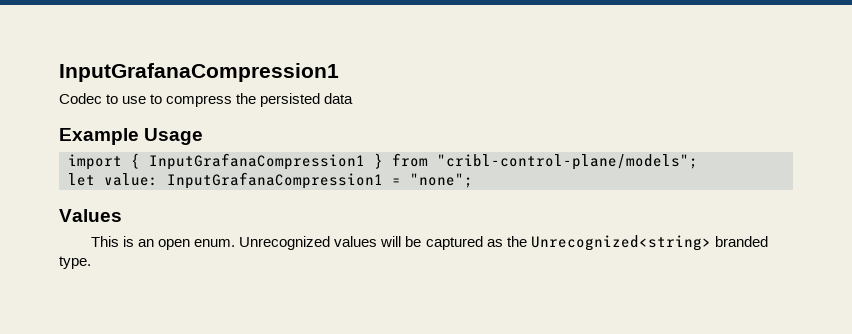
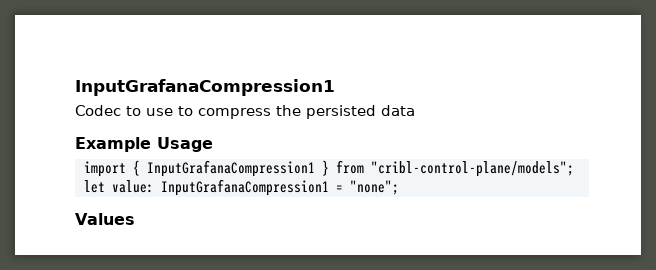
- This is an open enum. Unrecognized values will be captured as the Unrecognized<string> branded type.

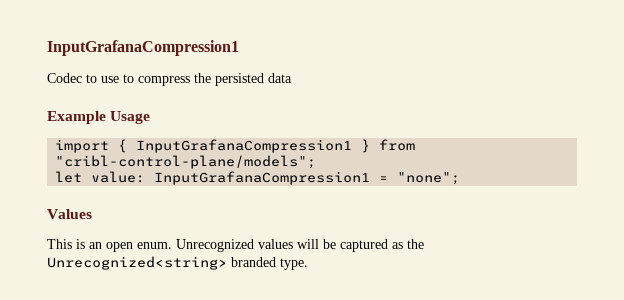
+ This is an open enum. Unrecognized values will be captured as the Unrecognized<string> branded type.

